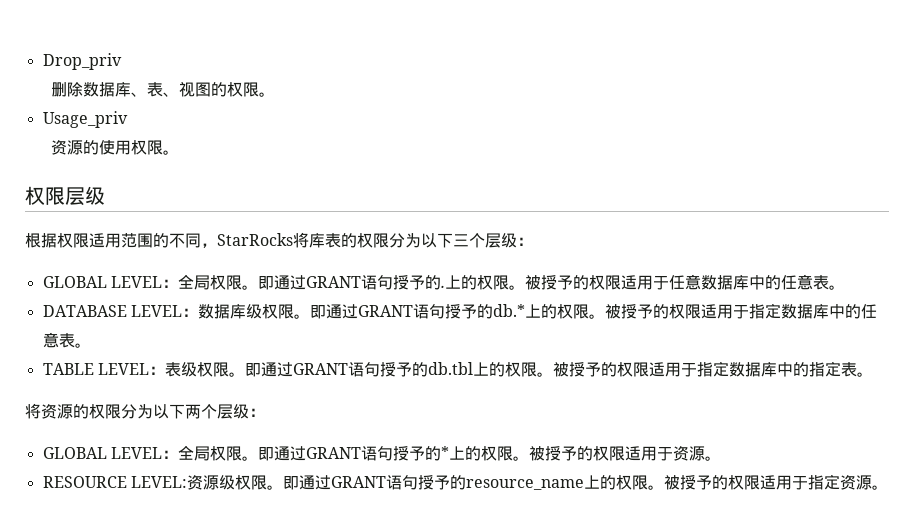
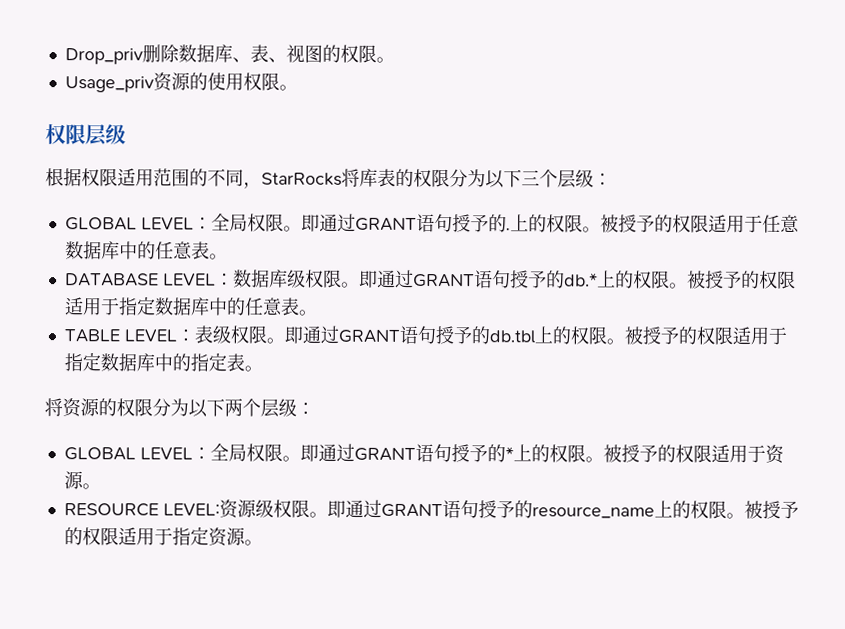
- Drop_priv
- 删除数据库、表、视图的权限。
+ Drop_priv删除数据库、表、视图的权限。
- Usage_priv
- 资源的使用权限。
+ Usage_priv资源的使用权限。

